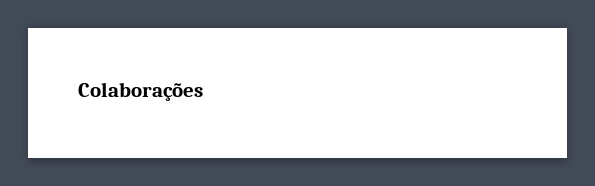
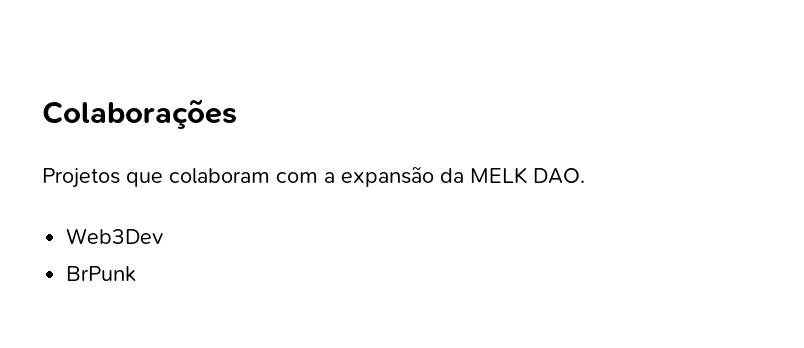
+ Projetos que colaboram com a expansão da MELK DAO.
+ Web3Dev
+ BrPunk

